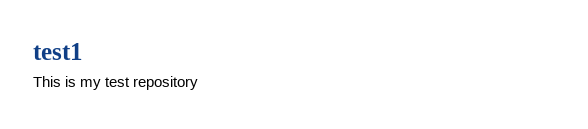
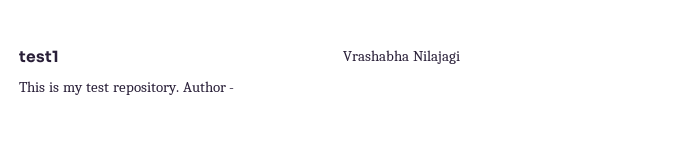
- This is my test repository
+ This is my test repository. Author - Vrashabha Nilajagi

